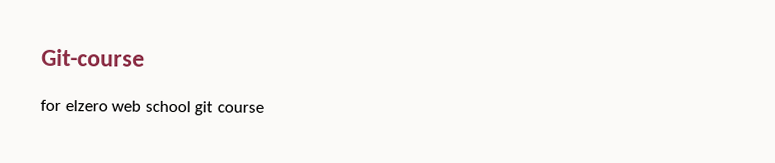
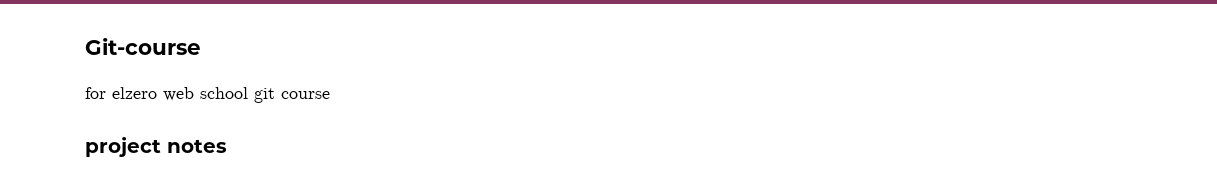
+ project notes

